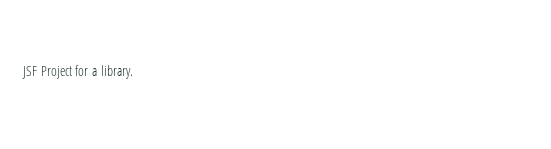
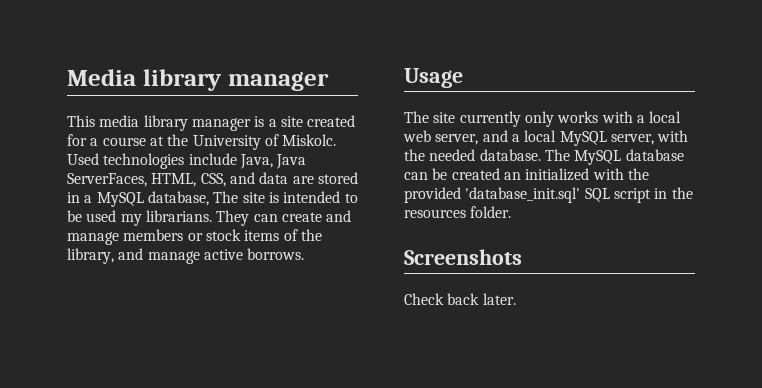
- JSF Project for a library.
+ Media library manager
+ This media library manager is a site created for a course at the University of Miskolc. Used technologies include Java, Java ServerFaces, HTML, CSS, and data are stored in a MySQL database, The site is intended to be used my librarians. They can create and manage members or stock items of the library, and manage active borrows.
+ Usage
+ The site currently only works with a local web server, and a local MySQL server, with the needed database. The MySQL database can be created an initialized with the provided 'database_init.sql' SQL script in the resources folder.
+ Screenshots
+ Check back later.

